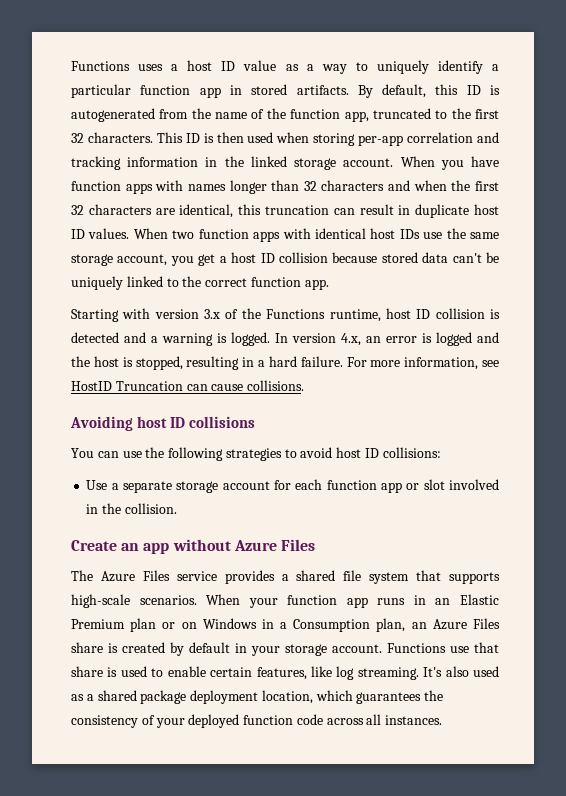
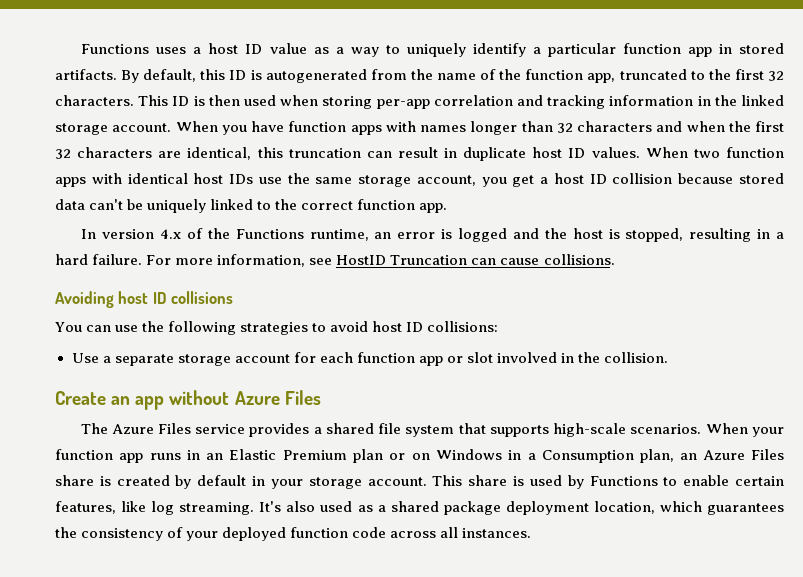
- Starting with version 3.x of the Functions runtime, host ID collision is detected and a warning is logged. In version 4.x, an error is logged and the host is stopped, resulting in a hard failure.
+ In version 4.x of the Functions runtime, an error is logged and the host is stopped, resulting in a hard failure.
- Functions use that share is used to enable certain features, like log streaming.
+ This share is used by Functions to enable certain features, like log streaming.

